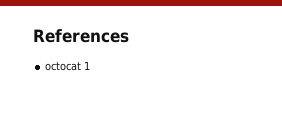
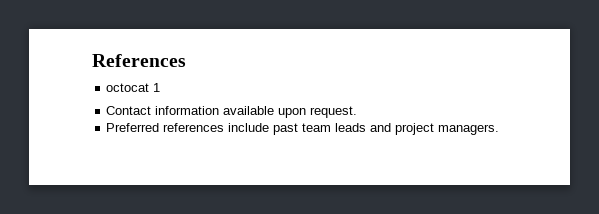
+ Contact information available upon request.
+ Preferred references include past team leads and project managers.

